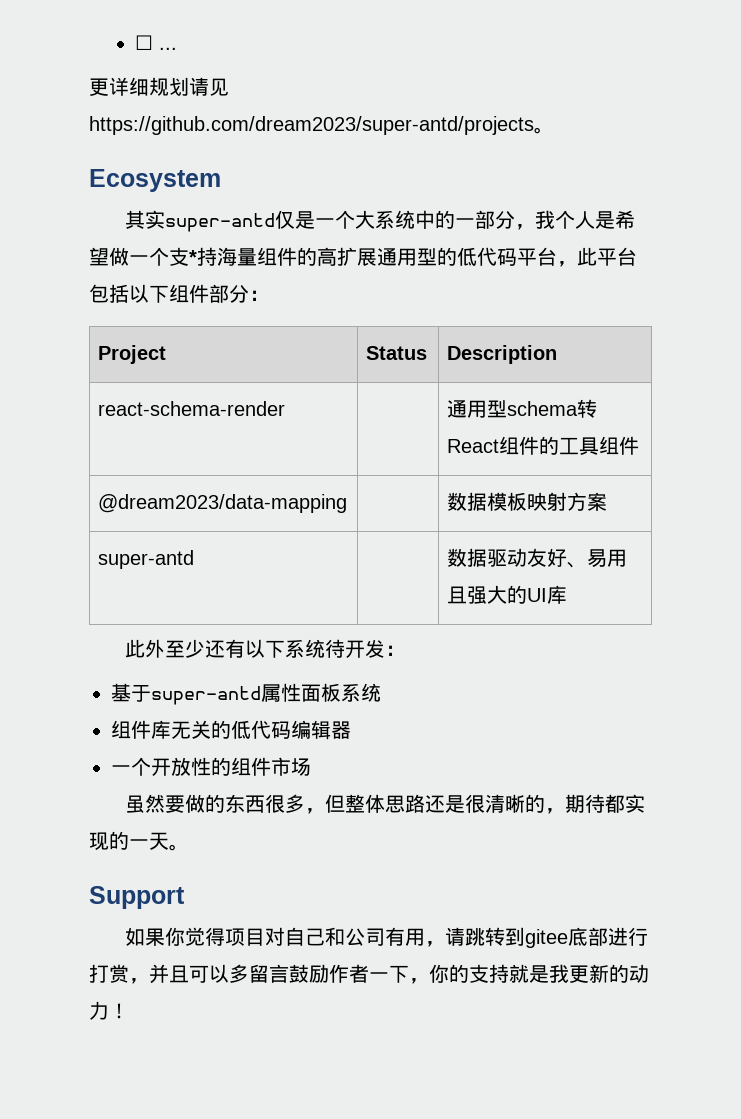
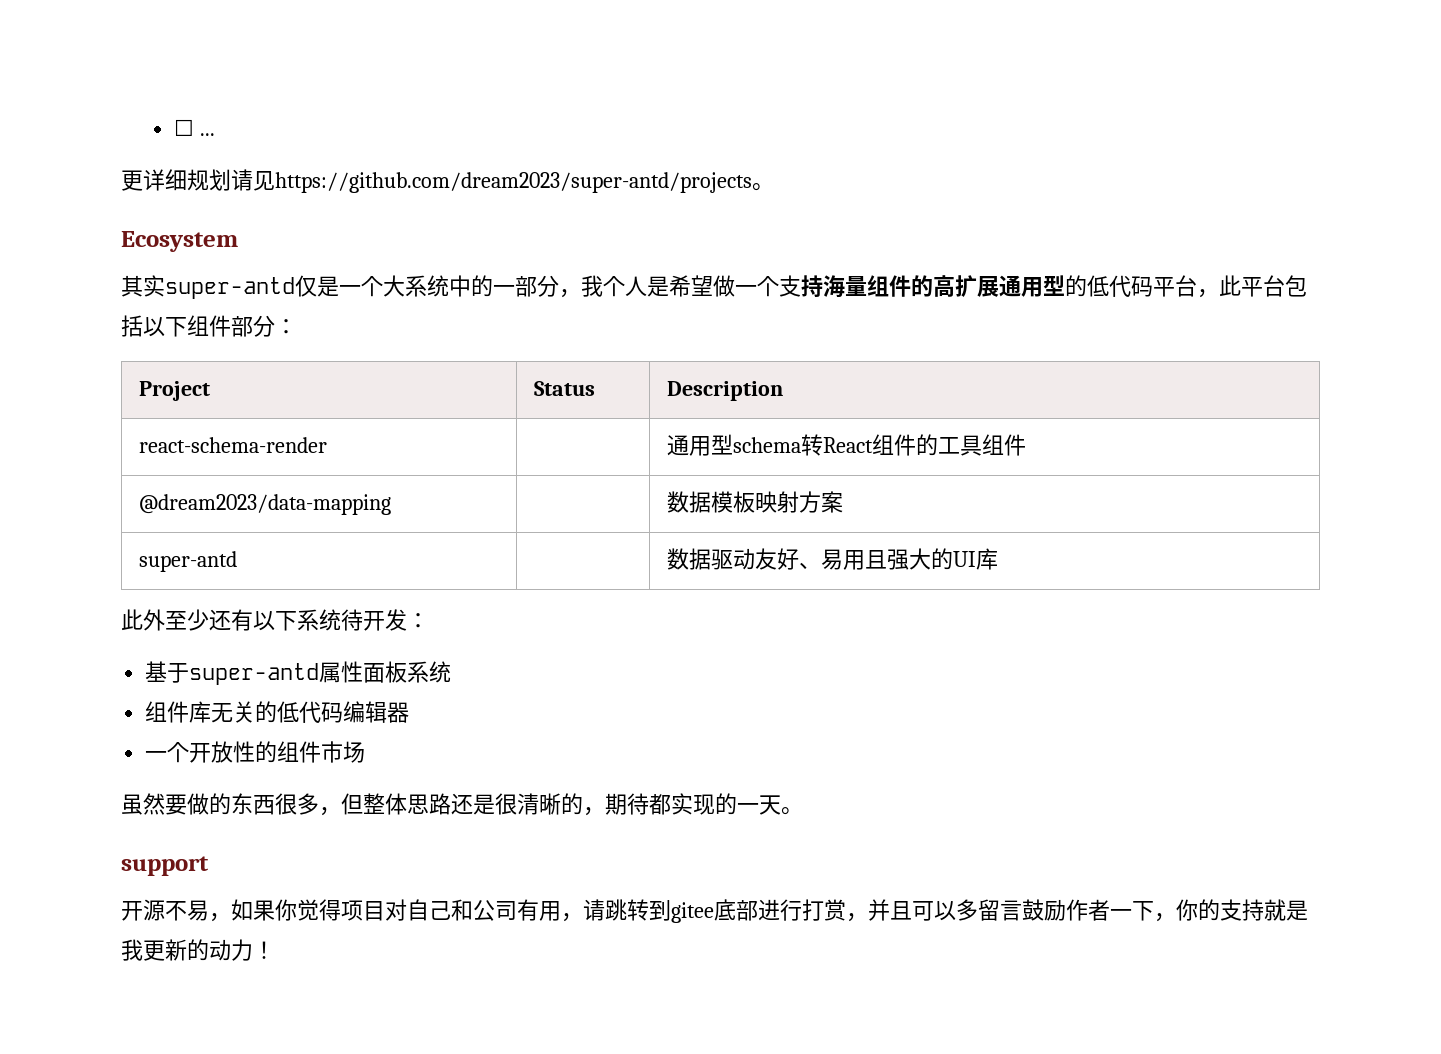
- 其实super-antd仅是一个大系统中的一部分，我个人是希望做一个支*持海量组件的高扩展通用型的低代码平台，此平台包括以下组件部分：
+ 其实super-antd仅是一个大系统中的一部分，我个人是希望做一个支持海量组件的高扩展通用型的低代码平台，此平台包括以下组件部分：
- Support
- 如果你觉得项目对自己和公司有用，请跳转到gitee底部进行打赏，并且可以多留言鼓励作者一下，你的支持就是我更新的动力！
+ support
+ 开源不易，如果你觉得项目对自己和公司有用，请跳转到gitee底部进行打赏，并且可以多留言鼓励作者一下，你的支持就是我更新的动力！

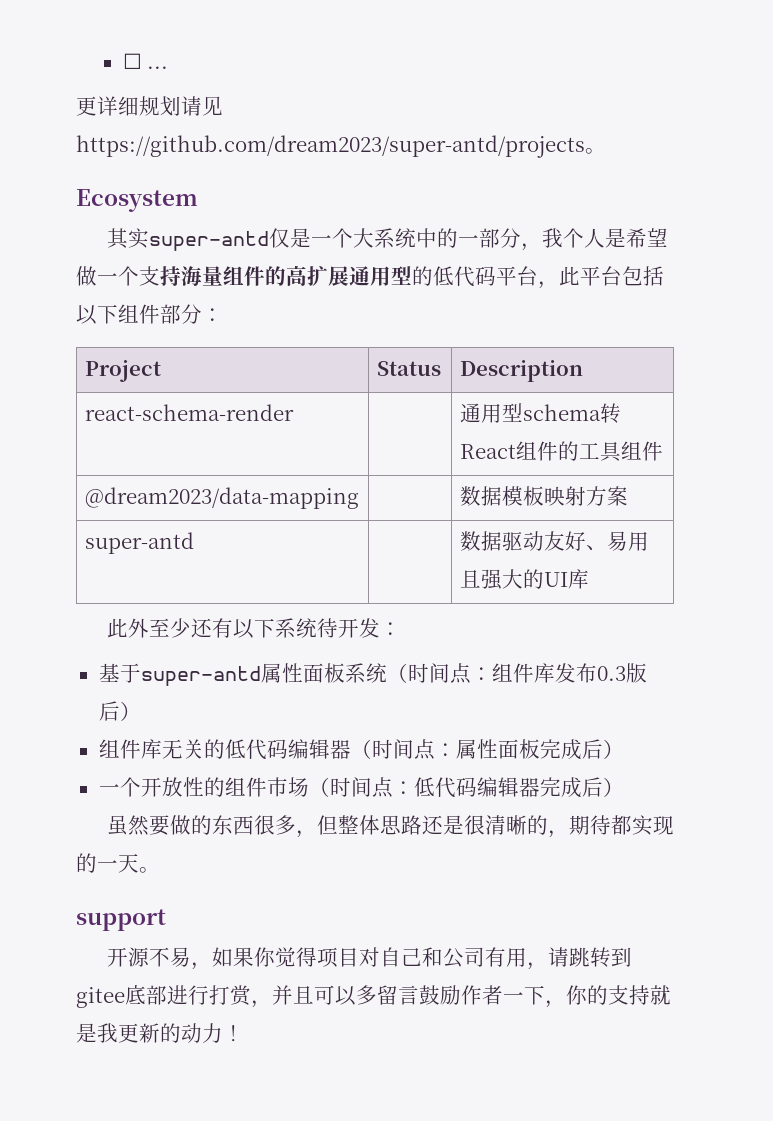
- 基于super-antd属性面板系统
+ 基于super-antd属性面板系统（时间点：组件库发布0.3版后）
- 组件库无关的低代码编辑器
+ 组件库无关的低代码编辑器（时间点：属性面板完成后）
- 一个开放性的组件市场
+ 一个开放性的组件市场（时间点：低代码编辑器完成后）

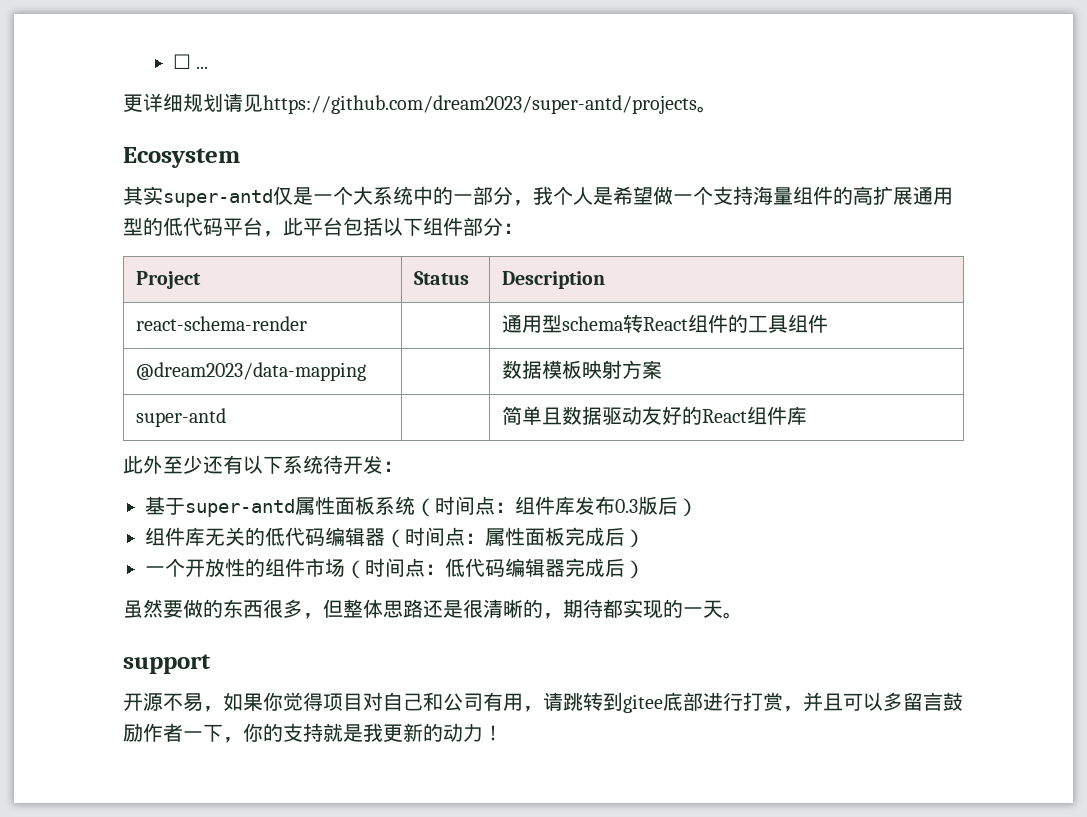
- super-antd | | 数据驱动友好、易用且强大的UI库
+ super-antd | | 简单且数据驱动友好的React组件库

